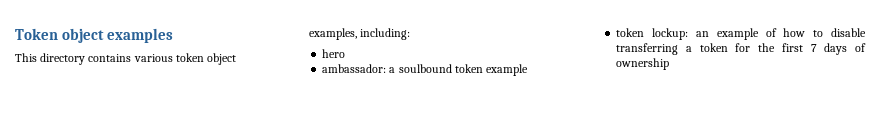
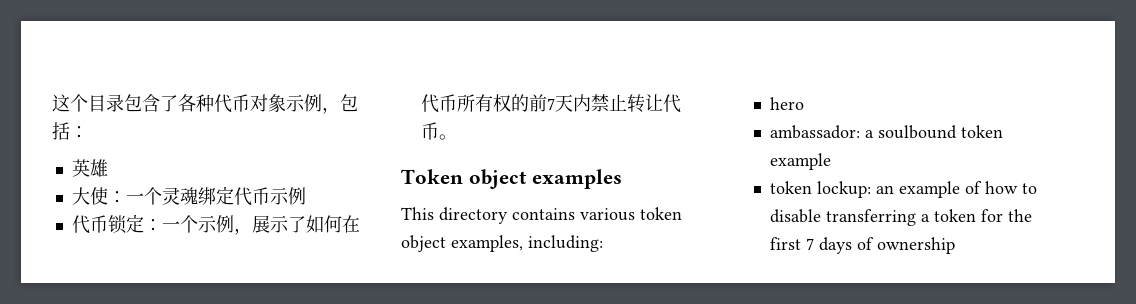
+ 这个目录包含了各种代币对象示例，包括：
+ 英雄
+ 大使：一个灵魂绑定代币示例
+ 代币锁定：一个示例，展示了如何在代币所有权的前7天内禁止转让代币。

